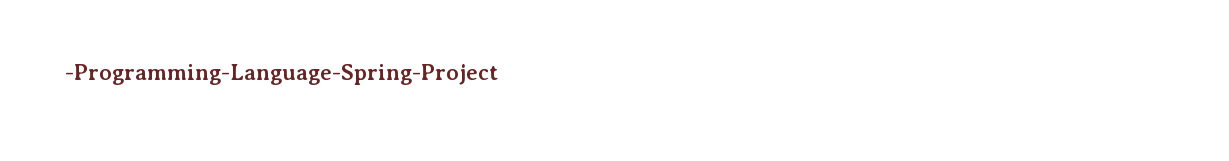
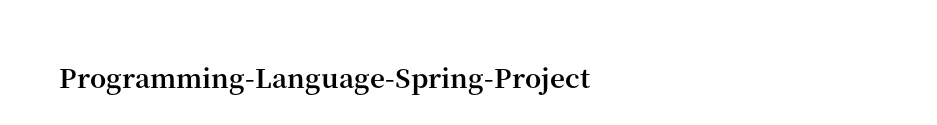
- -Programming-Language-Spring-Project
+ Programming-Language-Spring-Project

